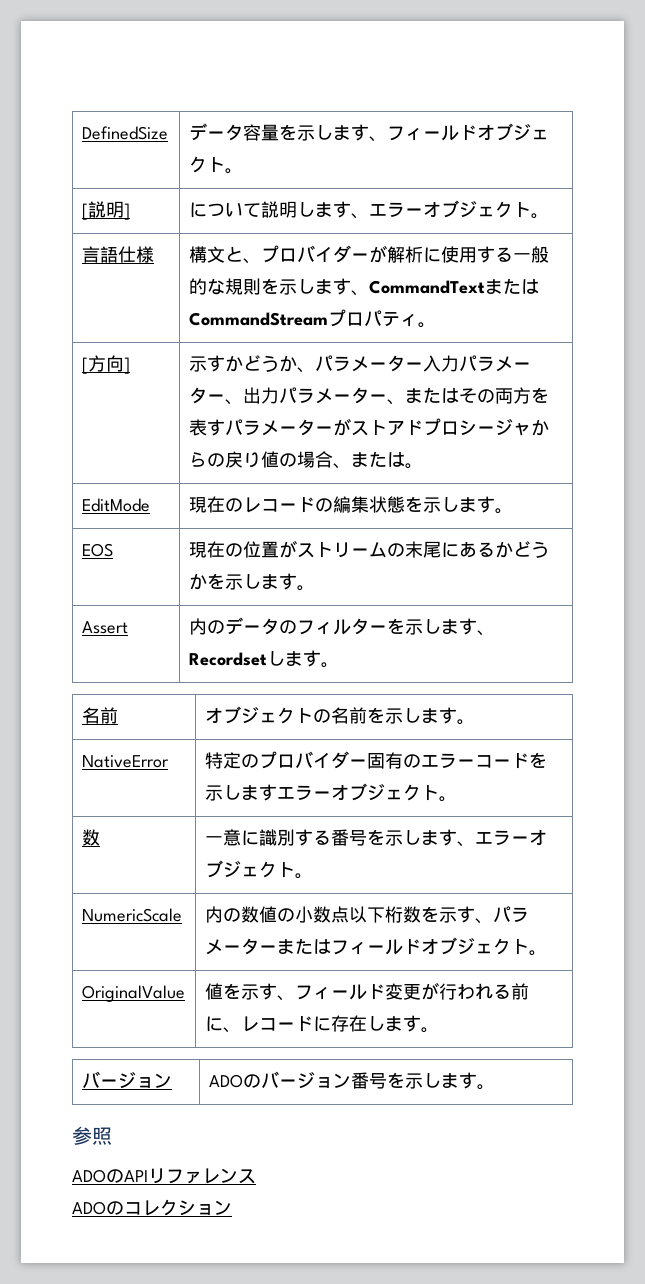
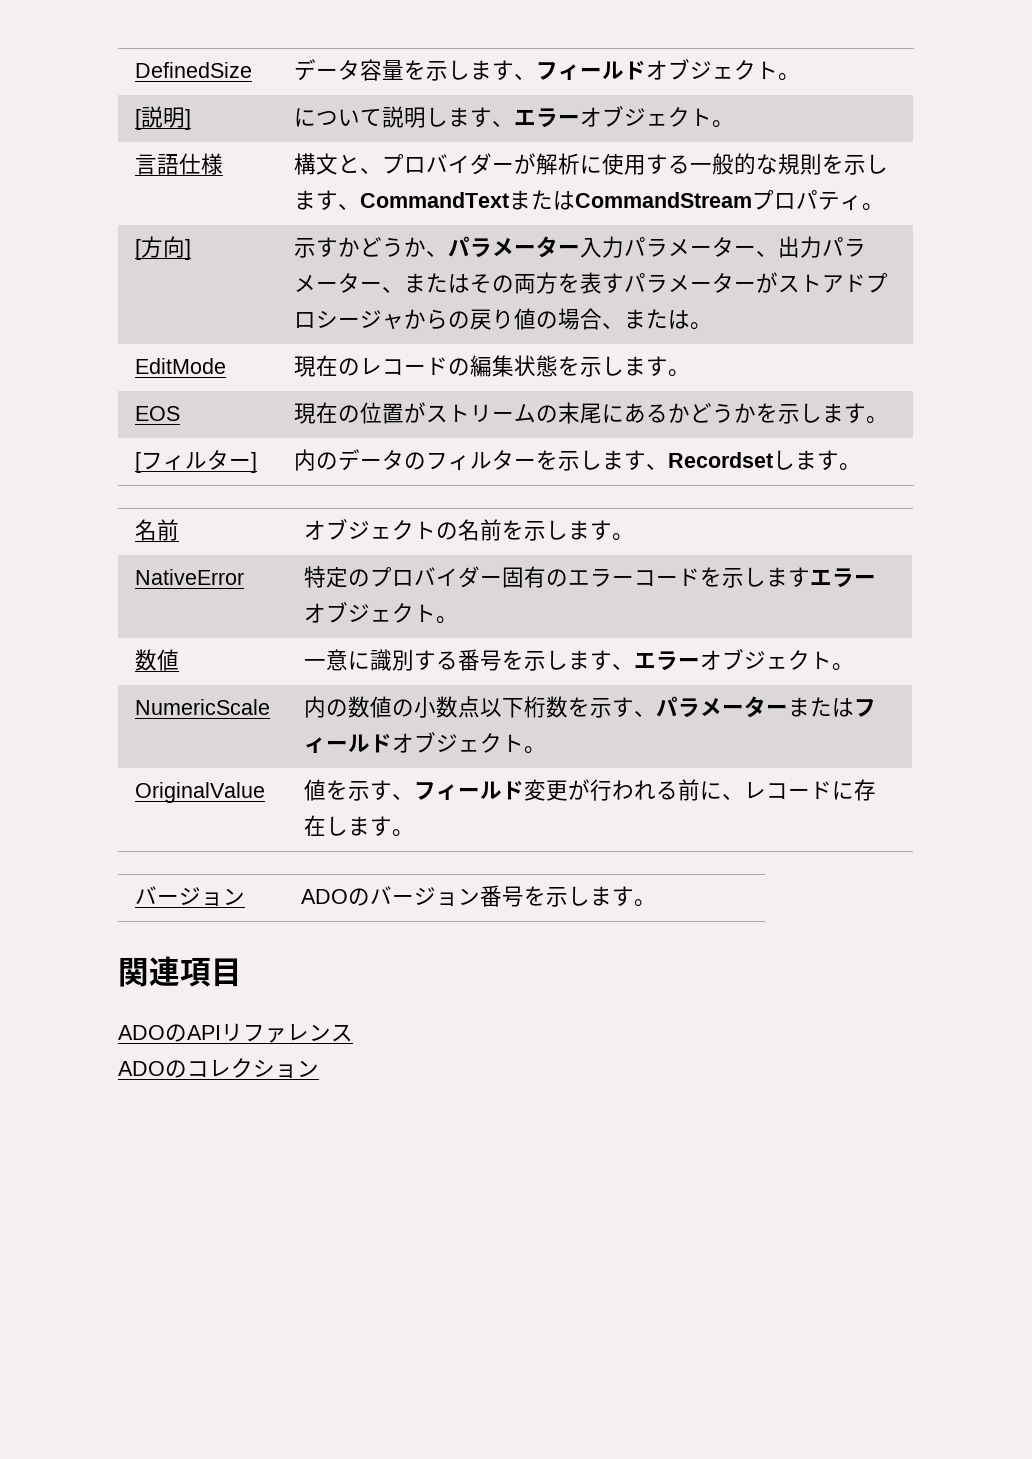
- Assert | 内のデータのフィルターを示します、Recordsetします。
+ [フィルター] | 内のデータのフィルターを示します、Recordsetします。
- 数 | 一意に識別する番号を示します、エラーオブジェクト。
+ 数値 | 一意に識別する番号を示します、エラーオブジェクト。
- 参照
+ 関連項目

